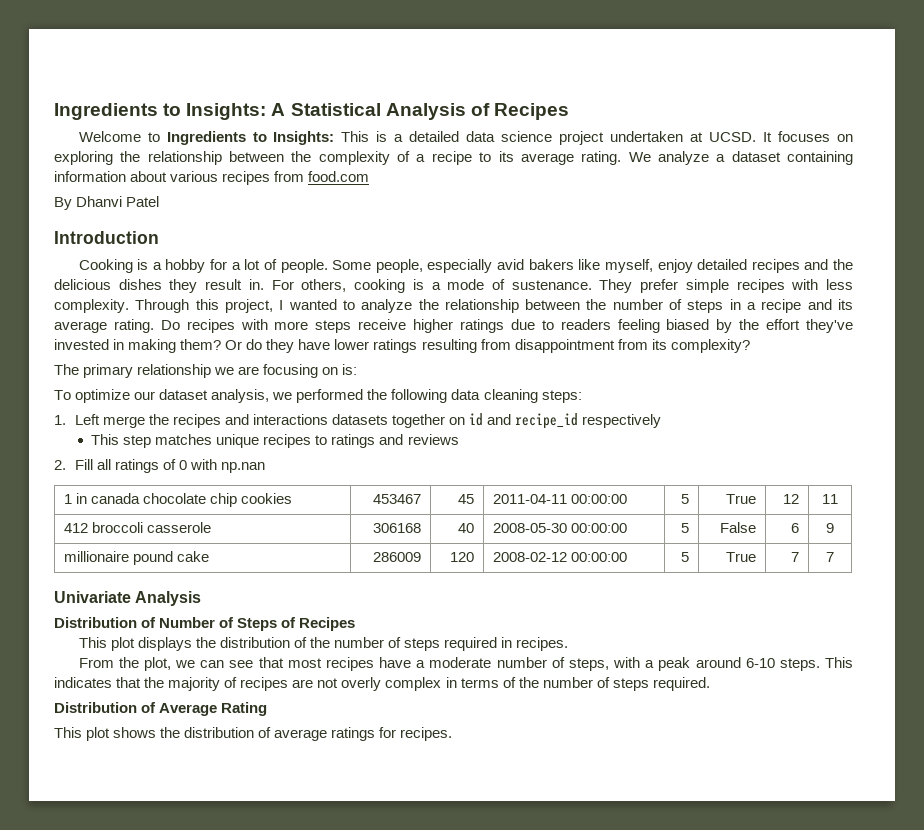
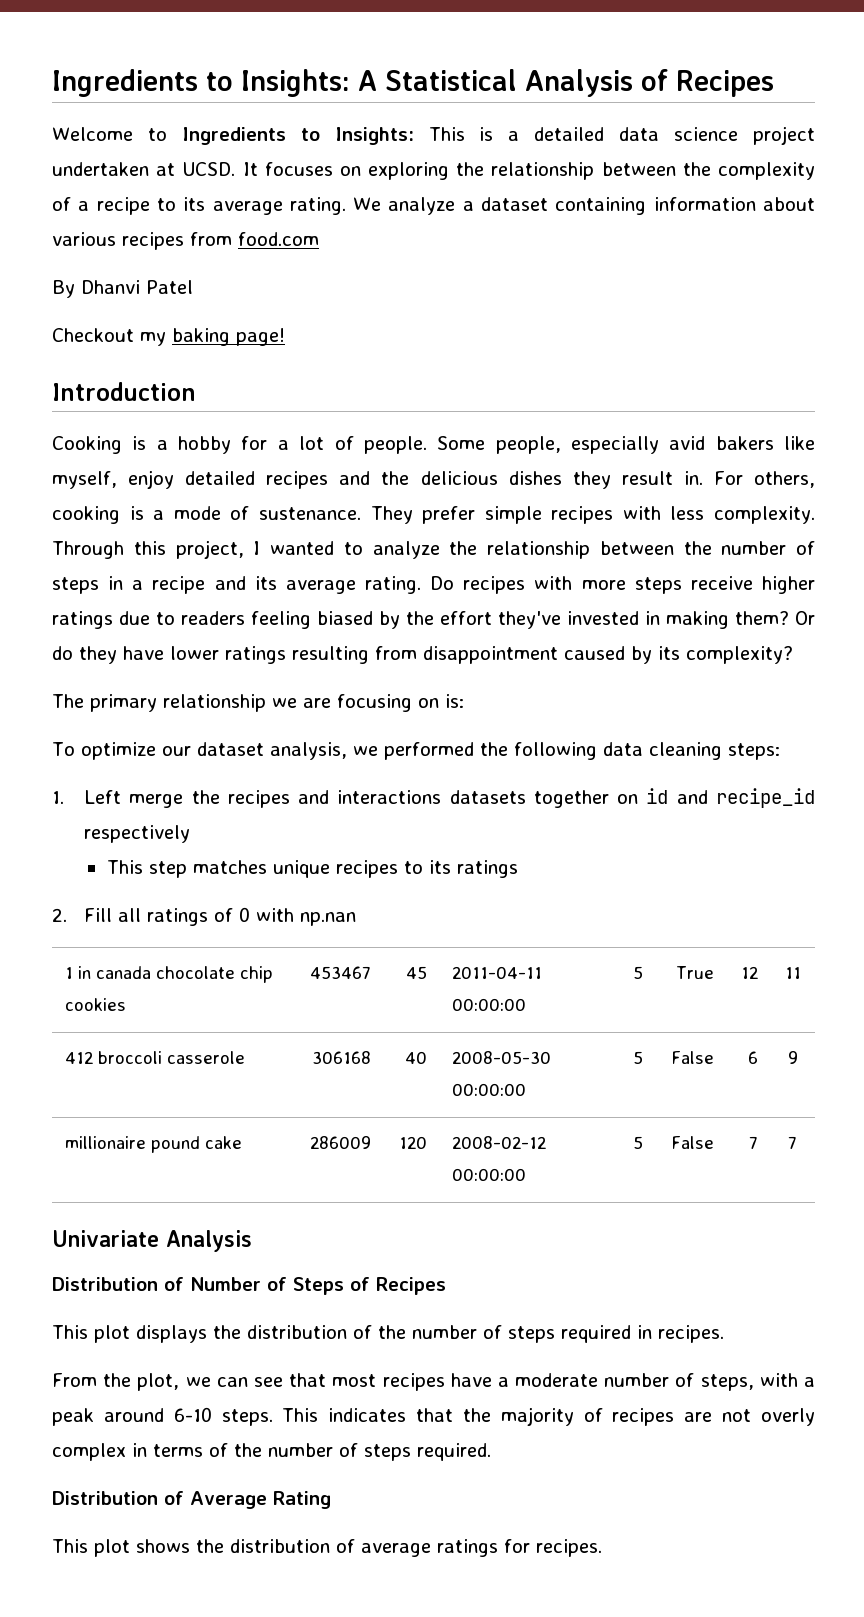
+ Checkout my baking page!
- Or do they have lower ratings resulting from disappointment from its complexity?
+ Or do they have lower ratings resulting from disappointment caused by its complexity?
- This step matches unique recipes to ratings and reviews
+ This step matches unique recipes to its ratings
- millionaire pound cake | 286009 | 120 | 2008-02-12 00:00:00 | 5 | True | 7 | 7
+ millionaire pound cake | 286009 | 120 | 2008-02-12 00:00:00 | 5 | False | 7 | 7

